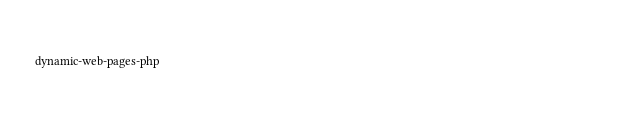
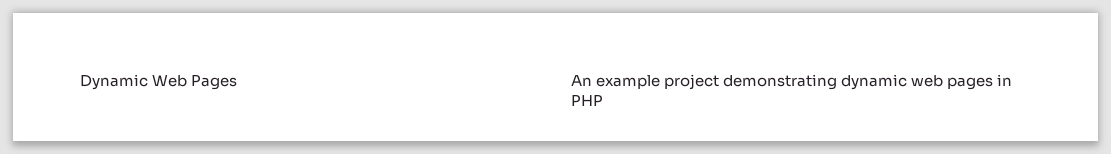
- dynamic-web-pages-php
+ Dynamic Web Pages
+ An example project demonstrating dynamic web pages in PHP

